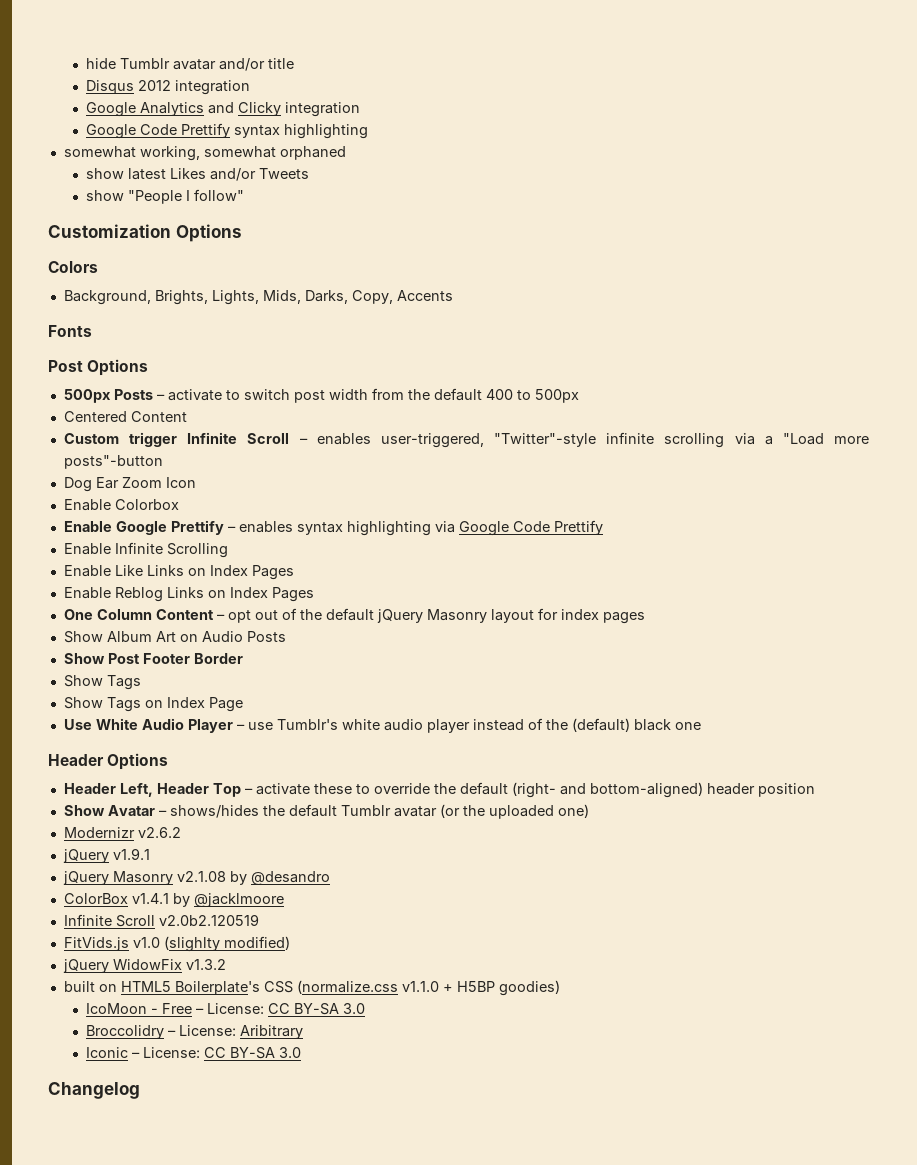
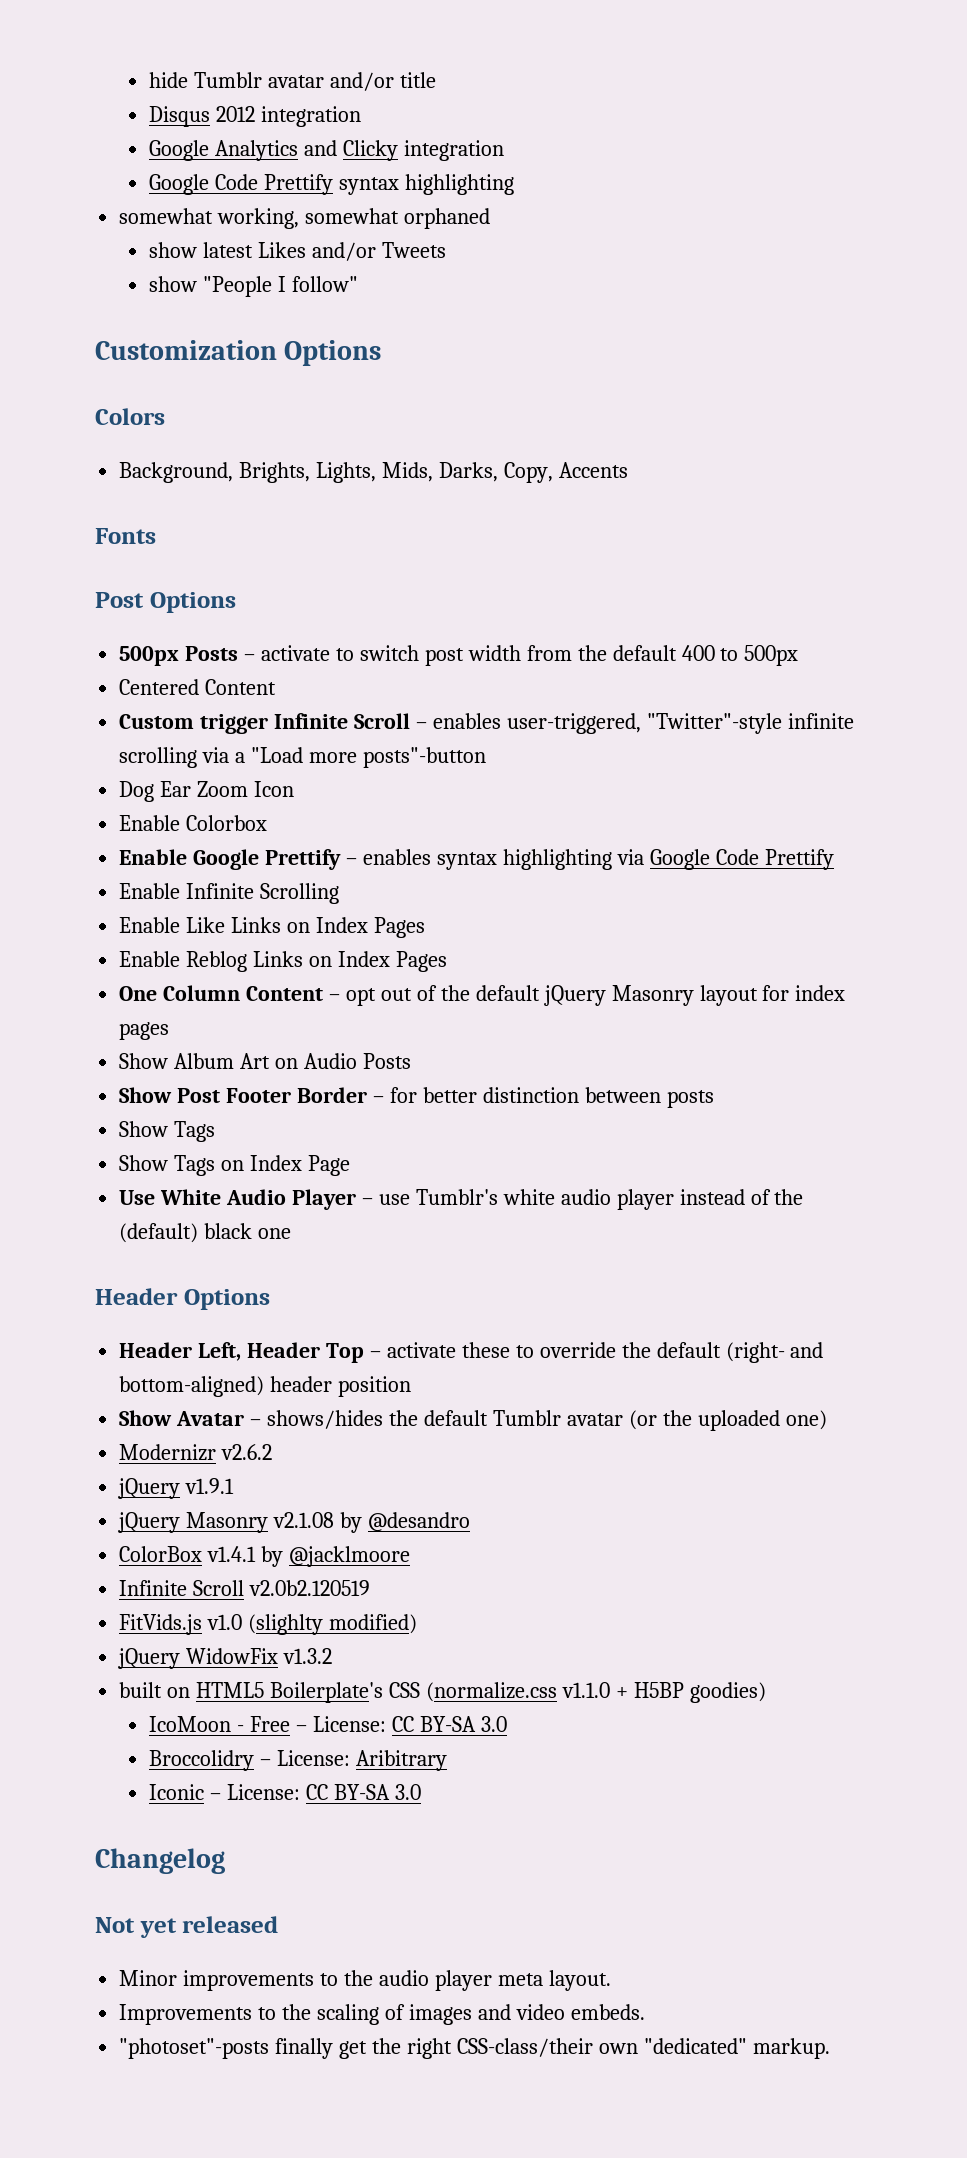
- Show Post Footer Border
+ Show Post Footer Border – for better distinction between posts
+ Not yet released
+ Minor improvements to the audio player meta layout.
+ Improvements to the scaling of images and video embeds.
+ "photoset"-posts finally get the right CSS-class/their own "dedicated" markup.

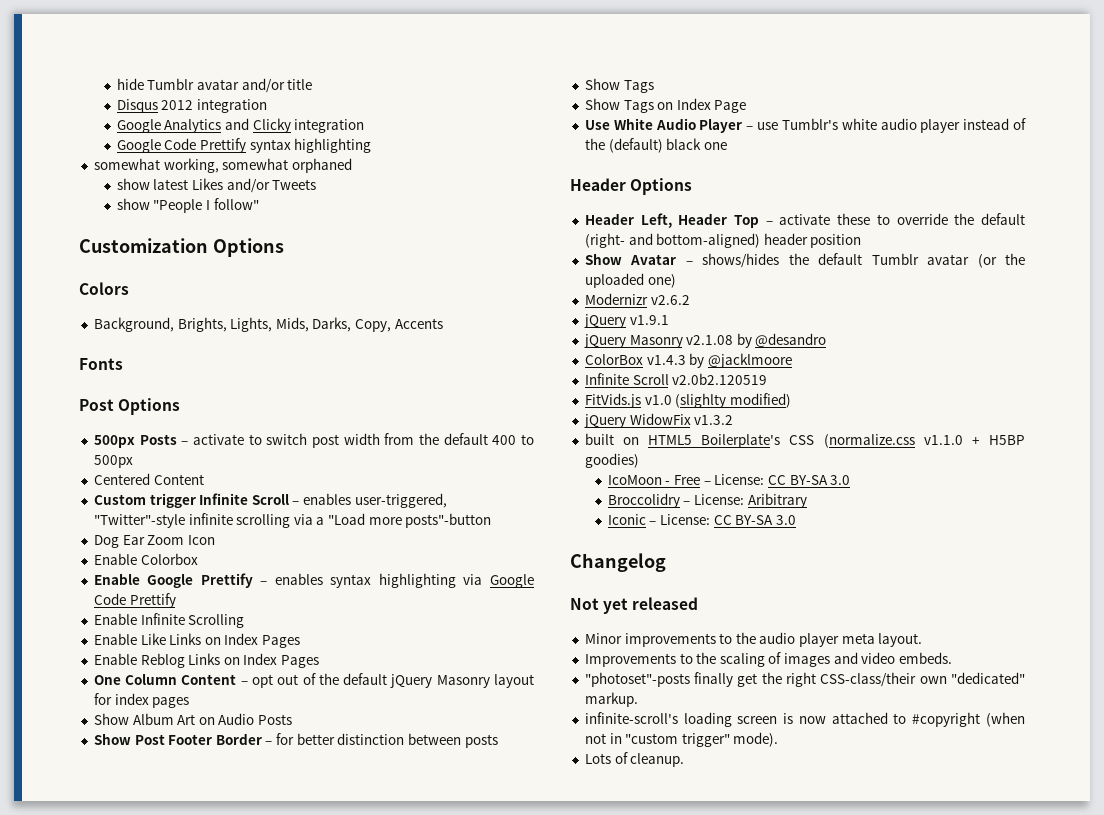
- ColorBox v1.4.1 by @jacklmoore
+ ColorBox v1.4.3 by @jacklmoore
+ infinite-scroll's loading screen is now attached to #copyright (when not in "custom trigger" mode).
+ Lots of cleanup.

